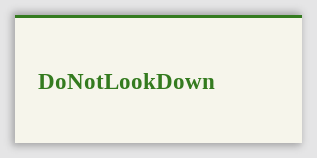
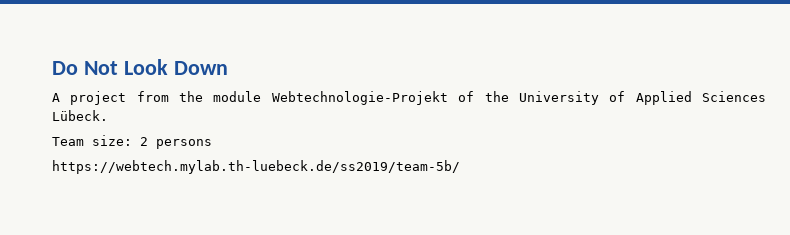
- DoNotLookDown
+ Do Not Look Down
+ A project from the module Webtechnologie-Projekt of the University of Applied Sciences Lübeck.
+ Team size: 2 persons
+ https://webtech.mylab.th-luebeck.de/ss2019/team-5b/

